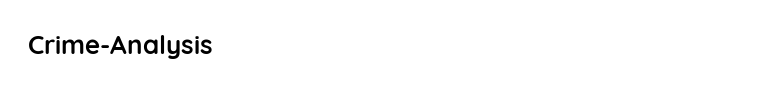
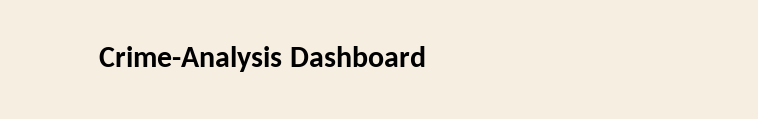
- Crime-Analysis
+ Crime-Analysis Dashboard

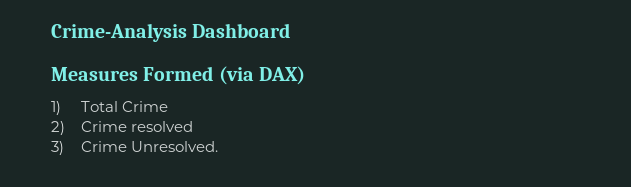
+ Measures Formed (via DAX)
+ 1) Total Crime
+ 2) Crime resolved
+ 3) Crime Unresolved.

